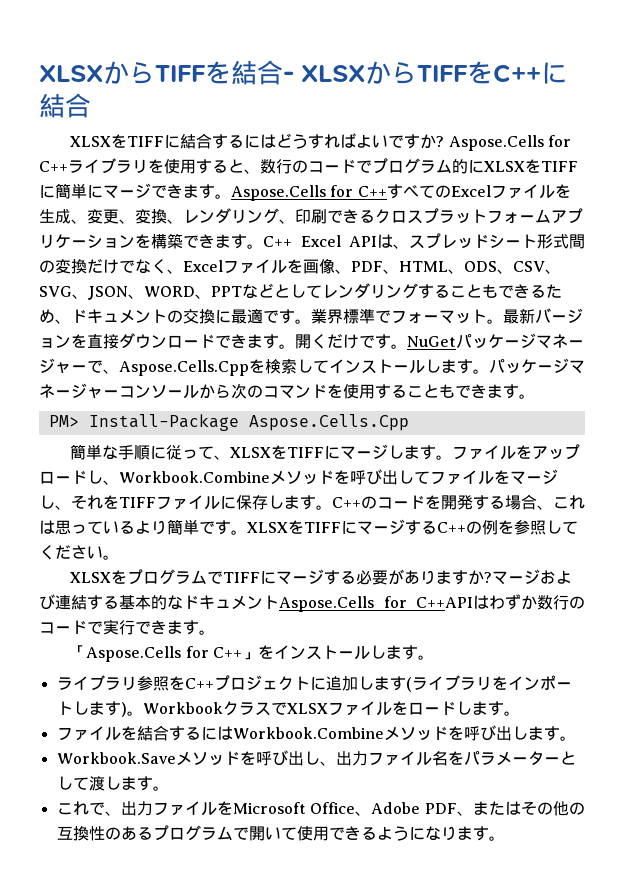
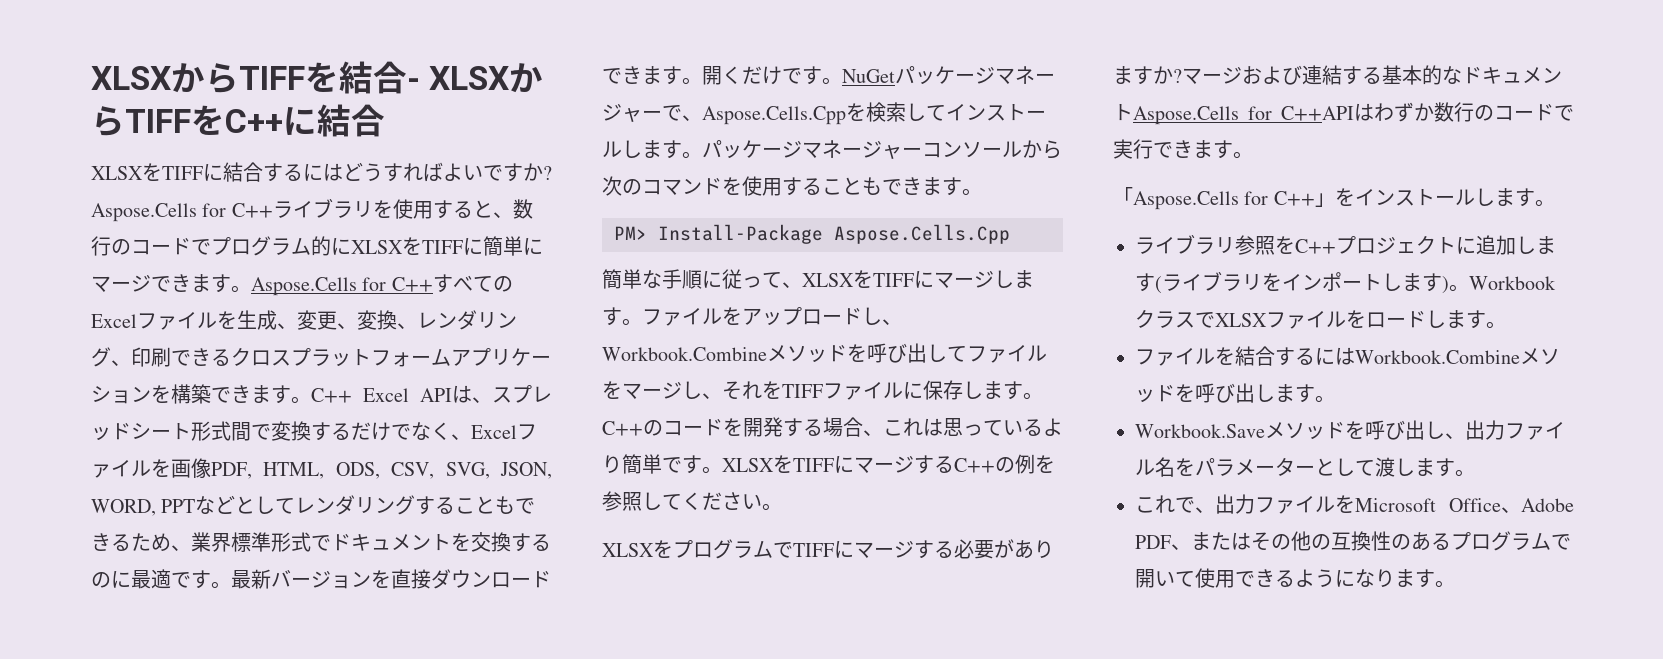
- C++ Excel APIは、スプレッドシート形式間の変換だけでなく、Excelファイルを画像、PDF、HTML、ODS、CSV、SVG、JSON、WORD、PPTなどとしてレンダリングすることもできるため、ドキュメントの交換に最適です。業界標準でフォーマット。
+ C++ Excel APIは、スプレッドシート形式間で変換するだけでなく、Excelファイルを画像PDF, HTML, ODS, CSV, SVG, JSON, WORD, PPTなどとしてレンダリングすることもできるため、業界標準形式でドキュメントを交換するのに最適です。

